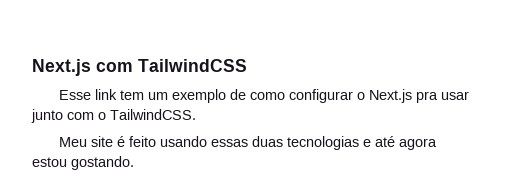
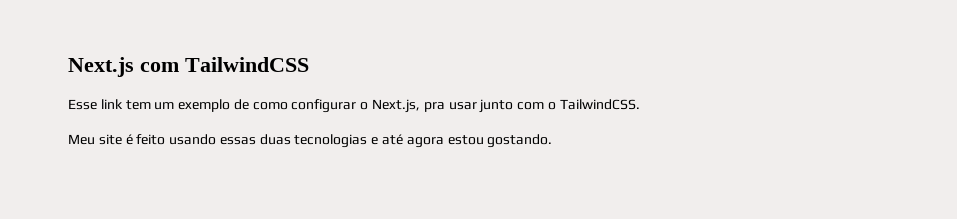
- Esse link tem um exemplo de como configurar o Next.js pra usar junto com o TailwindCSS.
+ Esse link tem um exemplo de como configurar o Next.js, pra usar junto com o TailwindCSS.

